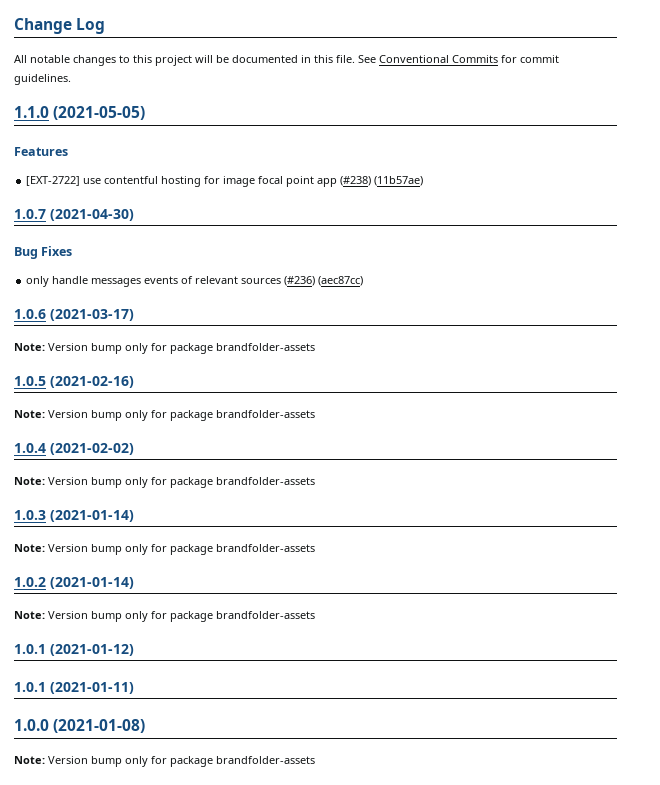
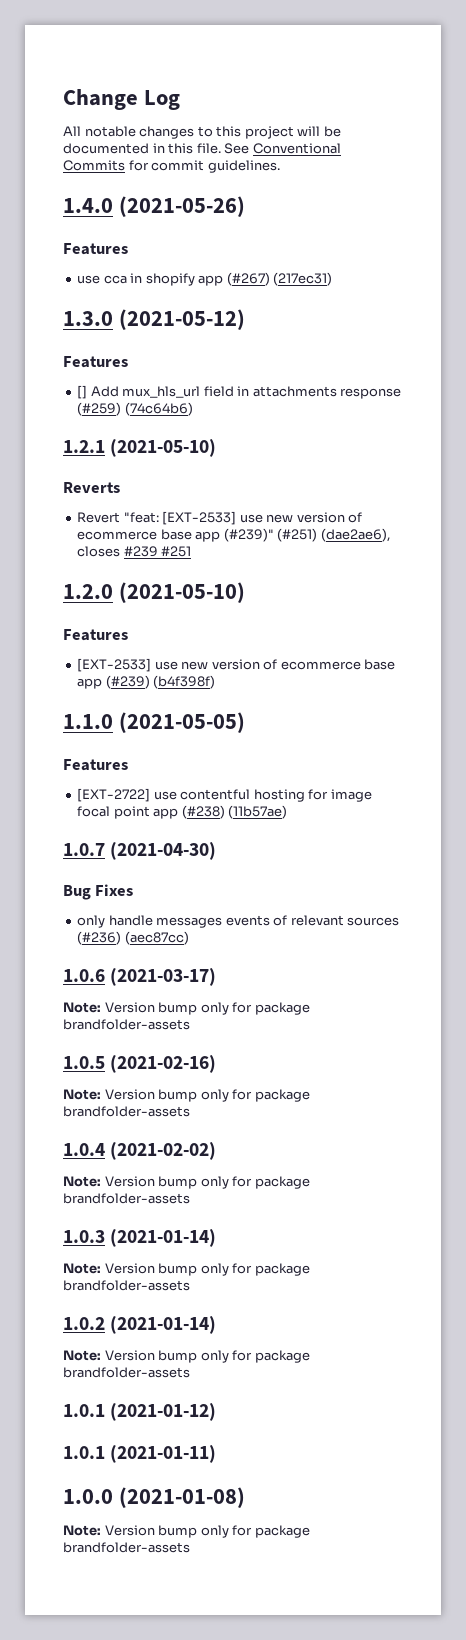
+ 1.4.0 (2021-05-26)
+ Features
+ use cca in shopify app (#267) (217ec31)
+ 1.3.0 (2021-05-12)
+ Features
+ [] Add mux_hls_url field in attachments response (#259) (74c64b6)
+ 1.2.1 (2021-05-10)
+ Reverts
+ Revert "feat: [EXT-2533] use new version of ecommerce base app (#239)" (#251) (dae2ae6), closes #239 #251
+ 1.2.0 (2021-05-10)
+ Features
+ [EXT-2533] use new version of ecommerce base app (#239) (b4f398f)

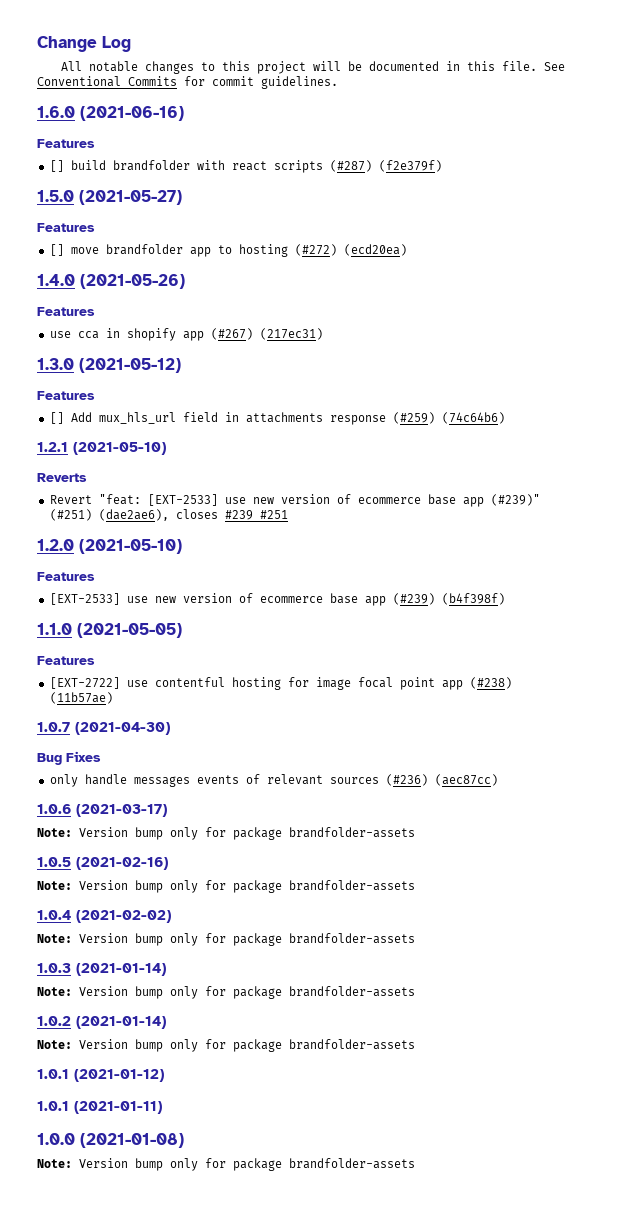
+ 1.6.0 (2021-06-16)
+ Features
+ [] build brandfolder with react scripts (#287) (f2e379f)
+ 1.5.0 (2021-05-27)
+ Features
+ [] move brandfolder app to hosting (#272) (ecd20ea)

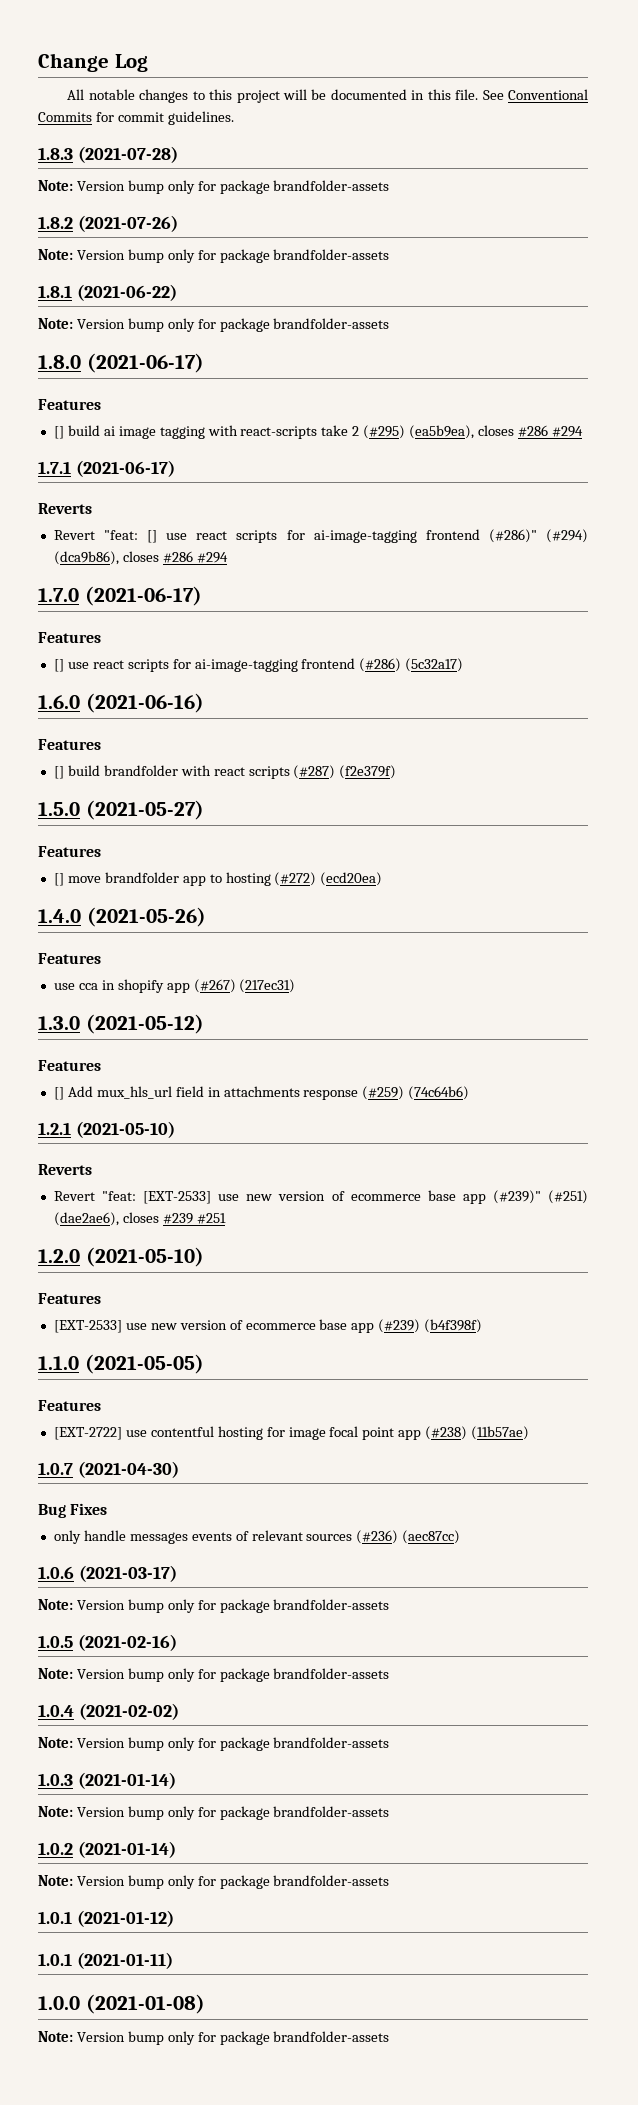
+ 1.8.3 (2021-07-28)
+ Note: Version bump only for package brandfolder-assets
+ 1.8.2 (2021-07-26)
+ Note: Version bump only for package brandfolder-assets
+ 1.8.1 (2021-06-22)
+ Note: Version bump only for package brandfolder-assets
+ 1.8.0 (2021-06-17)
+ Features
+ [] build ai image tagging with react-scripts take 2 (#295) (ea5b9ea), closes #286 #294
+ 1.7.1 (2021-06-17)
+ Reverts
+ Revert "feat: [] use react scripts for ai-image-tagging frontend (#286)" (#294) (dca9b86), closes #286 #294
+ 1.7.0 (2021-06-17)
+ Features
+ [] use react scripts for ai-image-tagging frontend (#286) (5c32a17)

